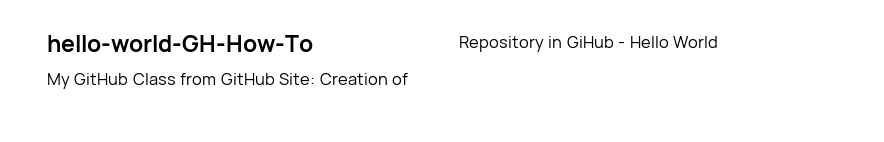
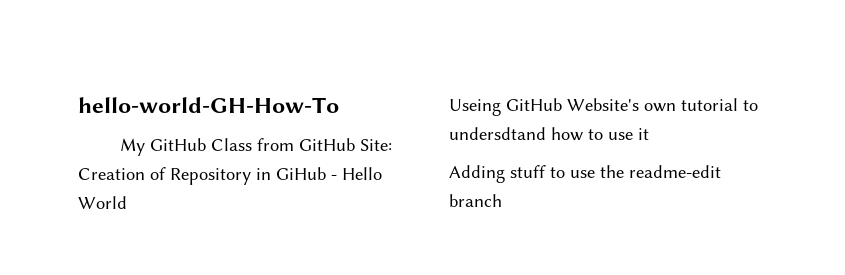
+ Useing GitHub Website's own tutorial to undersdtand how to use it
+ Adding stuff to use the readme-edit branch

